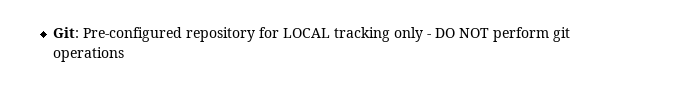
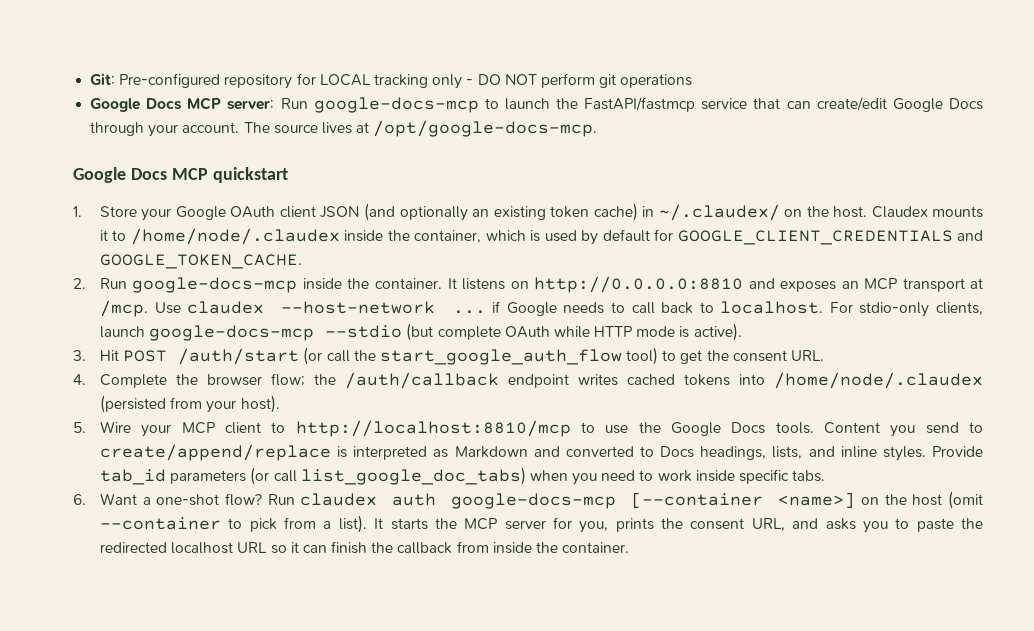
+ Google Docs MCP server: Run google-docs-mcp to launch the FastAPI/fastmcp service that can create/edit Google Docs through your account. The source lives at /opt/google-docs-mcp.
+ Google Docs MCP quickstart
+ 1. Store your Google OAuth client JSON (and optionally an existing token cache) in ~/.claudex/ on the host. Claudex mounts it to /home/node/.claudex inside the container, which is used by default for GOOGLE_CLIENT_CREDENTIALS and GOOGLE_TOKEN_CACHE.
+ 2. Run google-docs-mcp inside the container. It listens on http://0.0.0.0:8810 and exposes an MCP transport at /mcp. Use claudex --host-network ... if Google needs to call back to localhost. For stdio-only clients, launch google-docs-mcp --stdio (but complete OAuth while HTTP mode is active).
+ 3. Hit POST /auth/start (or call the start_google_auth_flow tool) to get the consent URL.
+ 4. Complete the browser flow; the /auth/callback endpoint writes cached tokens into /home/node/.claudex (persisted from your host).
+ 5. Wire your MCP client to http://localhost:8810/mcp to use the Google Docs tools. Content you send to create/append/replace is interpreted as Markdown and converted to Docs headings, lists, and inline styles. Provide tab_id parameters (or call list_google_doc_tabs) when you need to work inside specific tabs.
+ 6. Want a one-shot flow? Run claudex auth google-docs-mcp [--container <name>] on the host (omit --container to pick from a list). It starts the MCP server for you, prints the consent URL, and asks you to paste the redirected localhost URL so it can finish the callback from inside the container.

